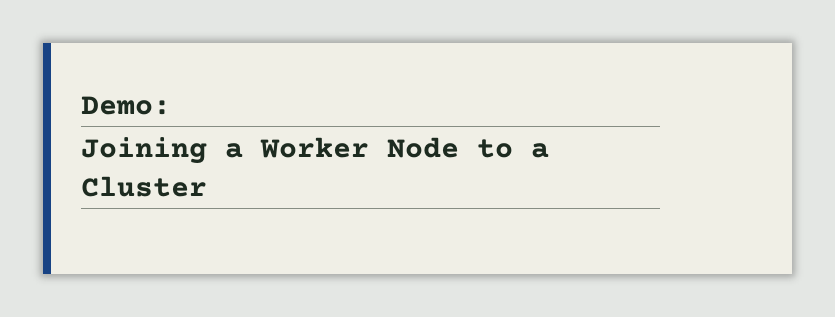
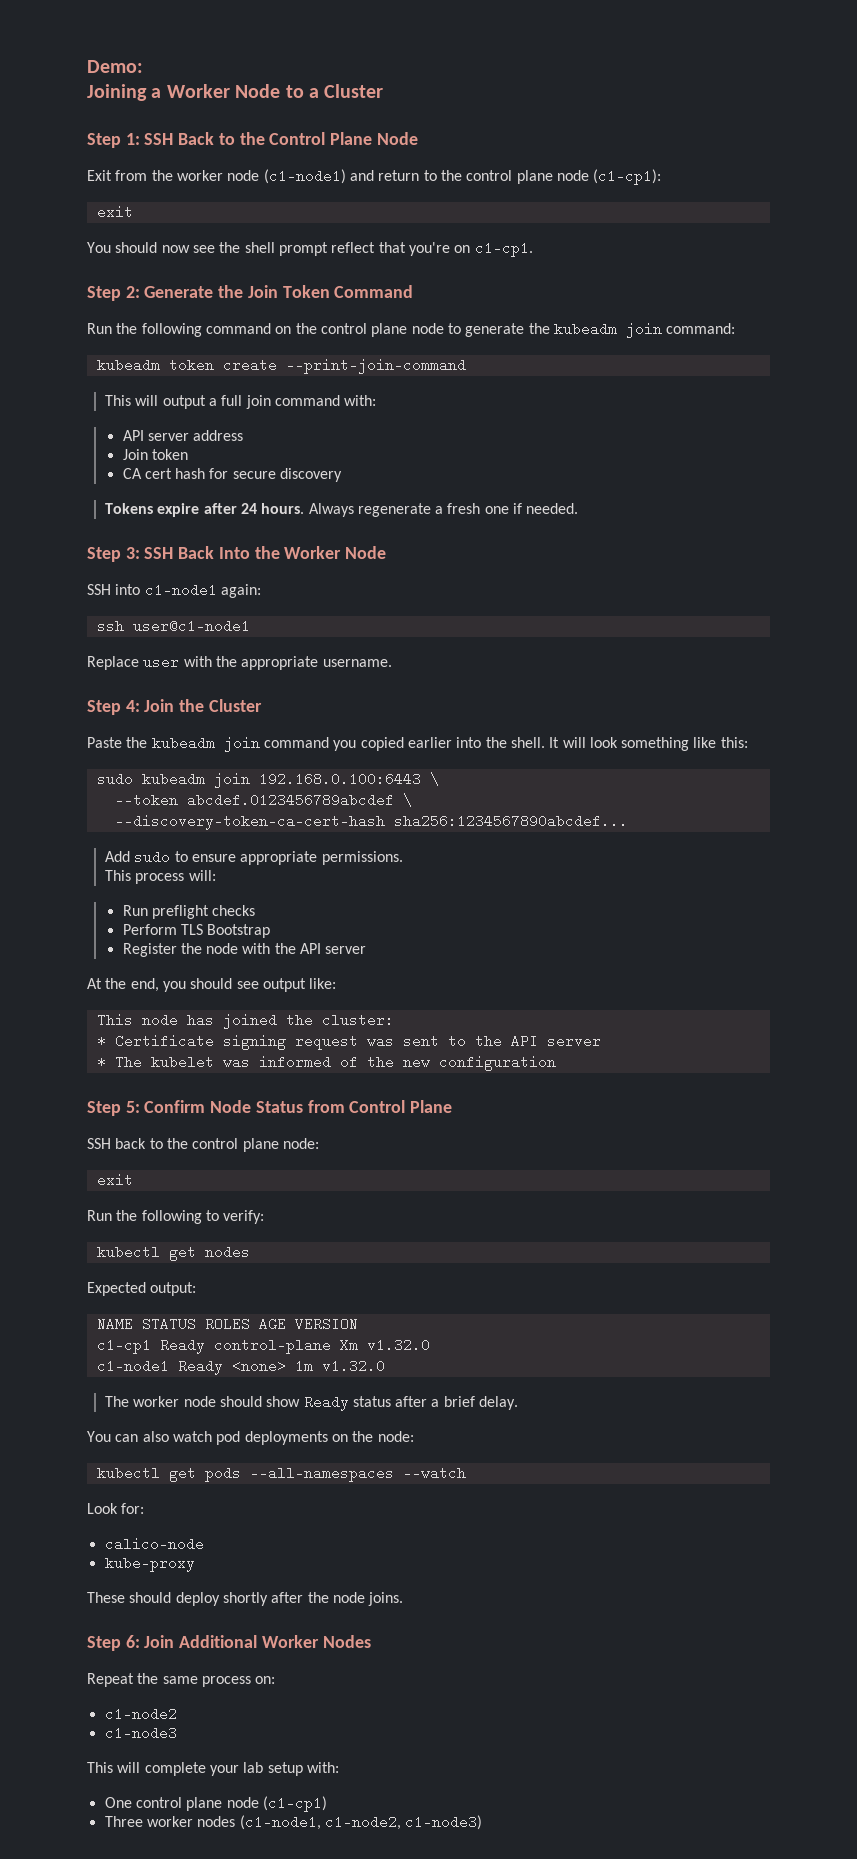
+ Step 1: SSH Back to the Control Plane Node
+ Exit from the worker node (c1-node1) and return to the control plane node (c1-cp1):
+ exit
+ You should now see the shell prompt reflect that you're on c1-cp1.
+ Step 2: Generate the Join Token Command
+ Run the following command on the control plane node to generate the kubeadm join command:
+ kubeadm token create --print-join-command
+ This will output a full join command with:
+ API server address
+ Join token
+ CA cert hash for secure discovery
+ Tokens expire after 24 hours. Always regenerate a fresh one if needed.
+ Step 3: SSH Back Into the Worker Node
+ SSH into c1-node1 again:
+ ssh user@c1-node1
+ Replace user with the appropriate username.
+ Step 4: Join the Cluster
+ Paste the kubeadm join command you copied earlier into the shell. It will look something like this:
+ sudo kubeadm join 192.168.0.100:6443 \
+ --token abcdef.0123456789abcdef \
+ --discovery-token-ca-cert-hash sha256:1234567890abcdef...
+ Add sudo to ensure appropriate permissions.
+ This process will:
+ Run preflight checks
+ Perform TLS Bootstrap
+ Register the node with the API server
+ At the end, you should see output like:
+ This node has joined the cluster:
+ * Certificate signing request was sent to the API server
+ * The kubelet was informed of the new configuration
+ Step 5: Confirm Node Status from Control Plane
+ SSH back to the control plane node:
+ exit
+ Run the following to verify:
+ kubectl get nodes
+ Expected output:
+ NAME STATUS ROLES AGE VERSION
+ c1-cp1 Ready control-plane Xm v1.32.0
+ c1-node1 Ready <none> 1m v1.32.0
+ The worker node should show Ready status after a brief delay.
+ You can also watch pod deployments on the node:
+ kubectl get pods --all-namespaces --watch
+ Look for:
+ calico-node
+ kube-proxy
+ These should deploy shortly after the node joins.
+ Step 6: Join Additional Worker Nodes
+ Repeat the same process on:
+ c1-node2
+ c1-node3
+ This will complete your lab setup with:
+ One control plane node (c1-cp1)
+ Three worker nodes (c1-node1, c1-node2, c1-node3)

